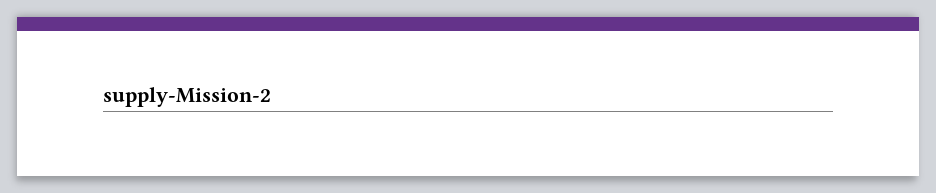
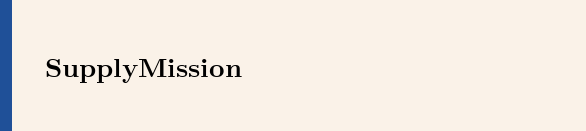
- supply-Mission-2
+ SupplyMission

